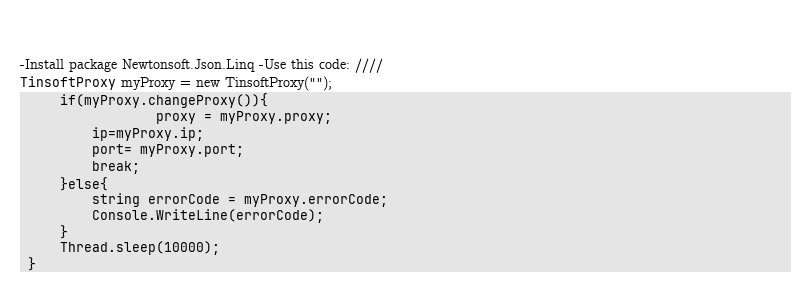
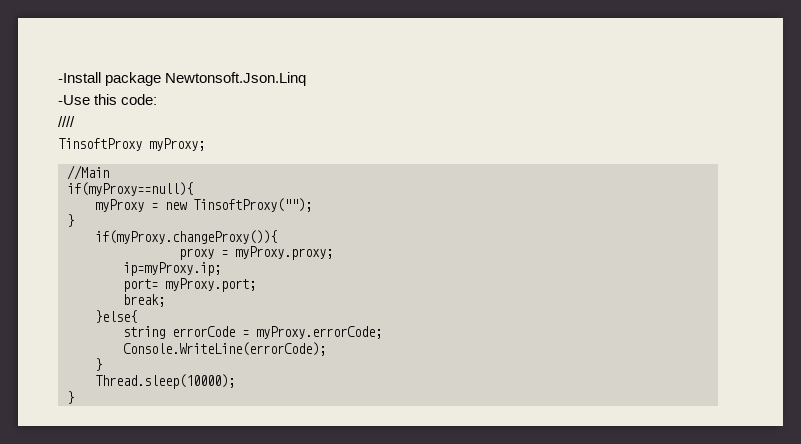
- -Install package Newtonsoft.Json.Linq -Use this code: ////
+ -Install package Newtonsoft.Json.Linq
+ -Use this code:
+ ////
- TinsoftProxy myProxy = new TinsoftProxy("");
+ TinsoftProxy myProxy;
+ //Main
+ if(myProxy==null){
+ myProxy = new TinsoftProxy("");
+ }

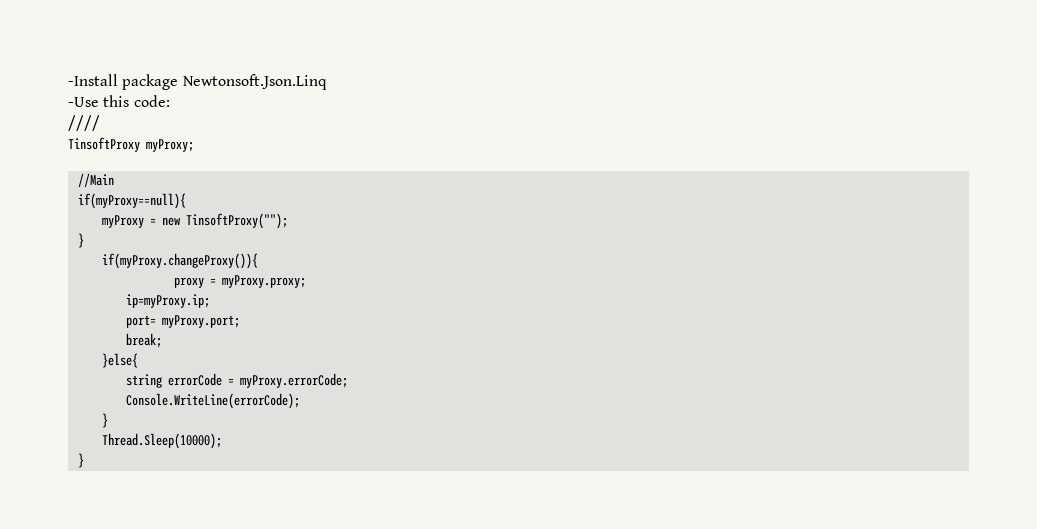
- Thread.sleep(10000);
+ Thread.Sleep(10000);

